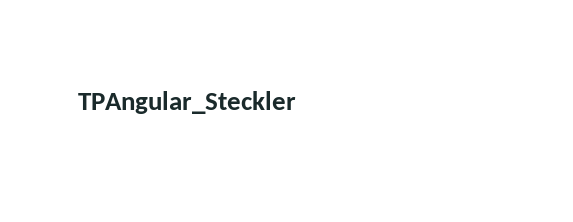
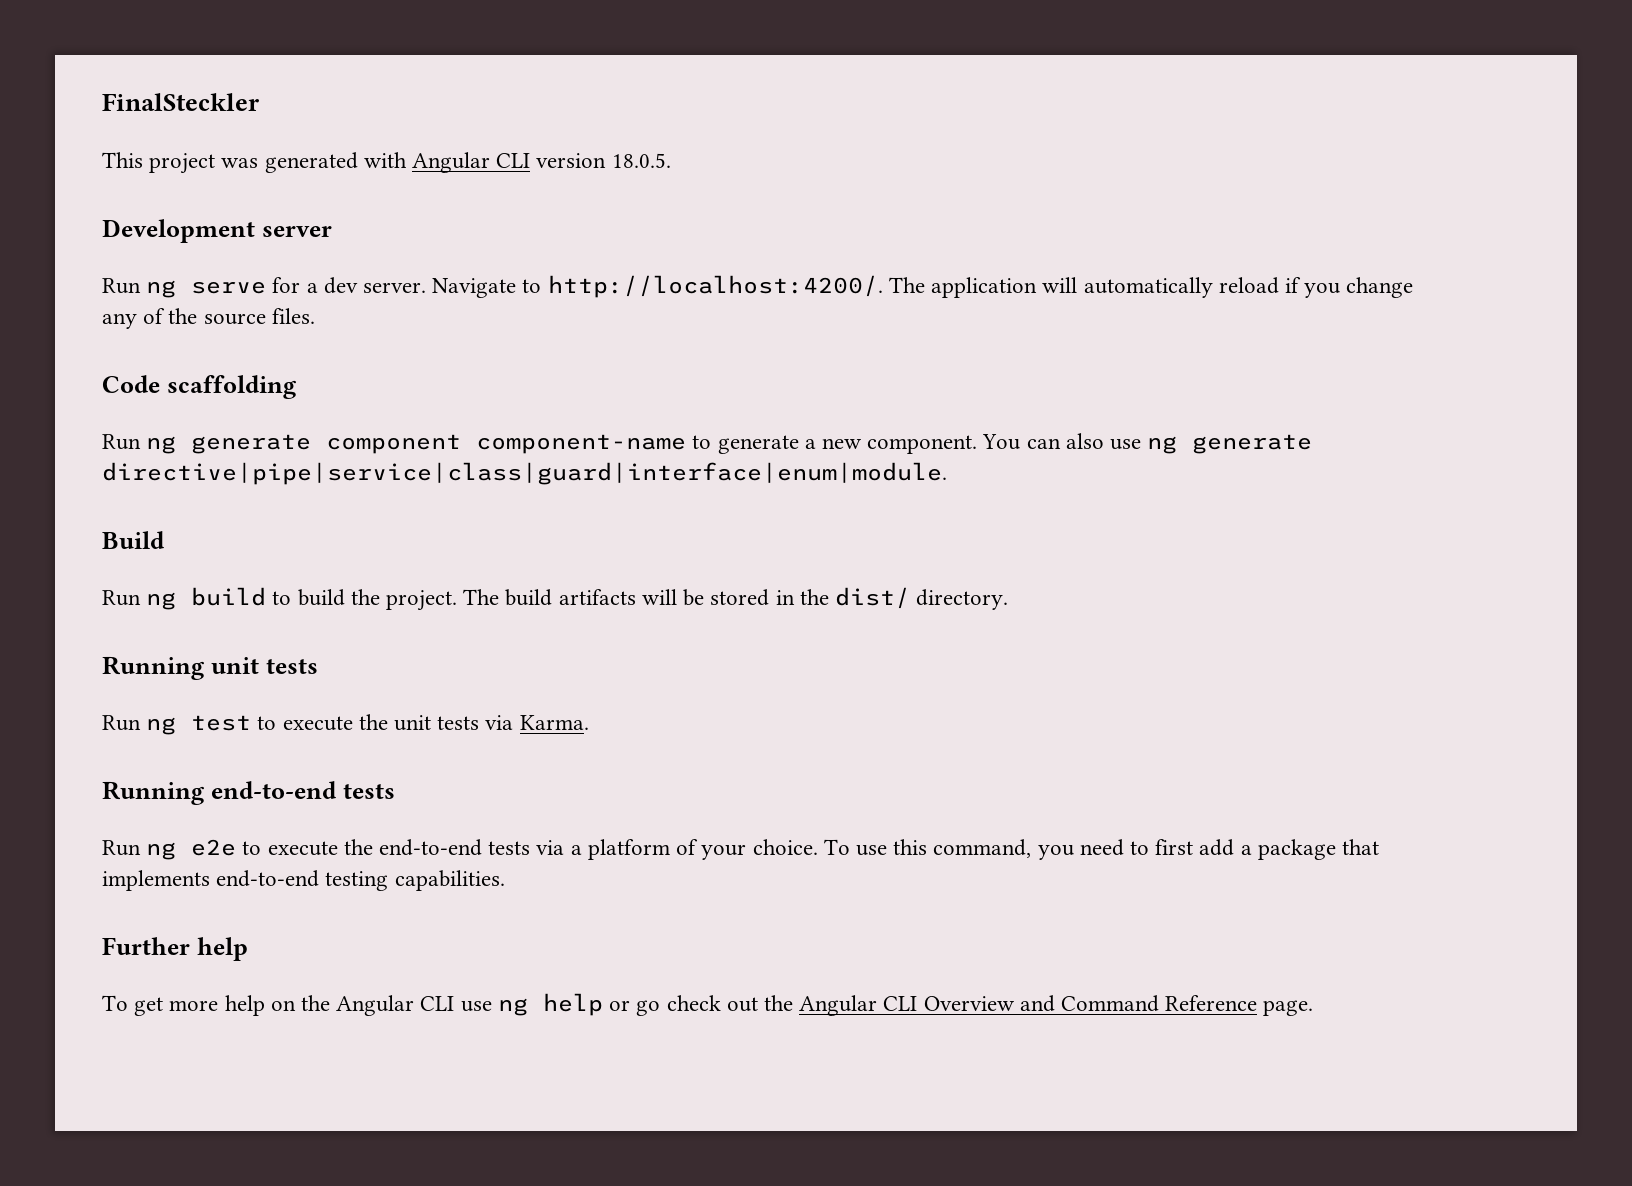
- TPAngular_Steckler
+ FinalSteckler
+ This project was generated with Angular CLI version 18.0.5.
+ Development server
+ Run ng serve for a dev server. Navigate to http://localhost:4200/. The application will automatically reload if you change any of the source files.
+ Code scaffolding
+ Run ng generate component component-name to generate a new component. You can also use ng generate directive|pipe|service|class|guard|interface|enum|module.
+ Build
+ Run ng build to build the project. The build artifacts will be stored in the dist/ directory.
+ Running unit tests
+ Run ng test to execute the unit tests via Karma.
+ Running end-to-end tests
+ Run ng e2e to execute the end-to-end tests via a platform of your choice. To use this command, you need to first add a package that implements end-to-end testing capabilities.
+ Further help
+ To get more help on the Angular CLI use ng help or go check out the Angular CLI Overview and Command Reference page.

